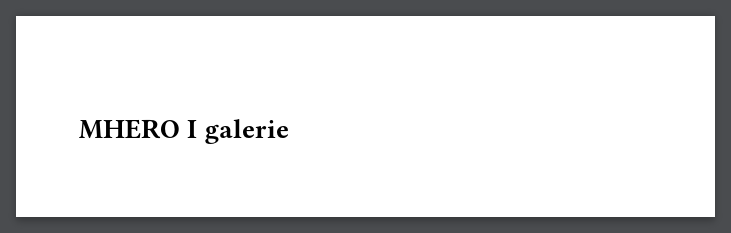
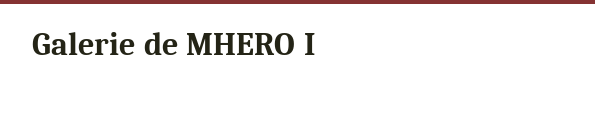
- MHERO I galerie
+ Galerie de MHERO I

